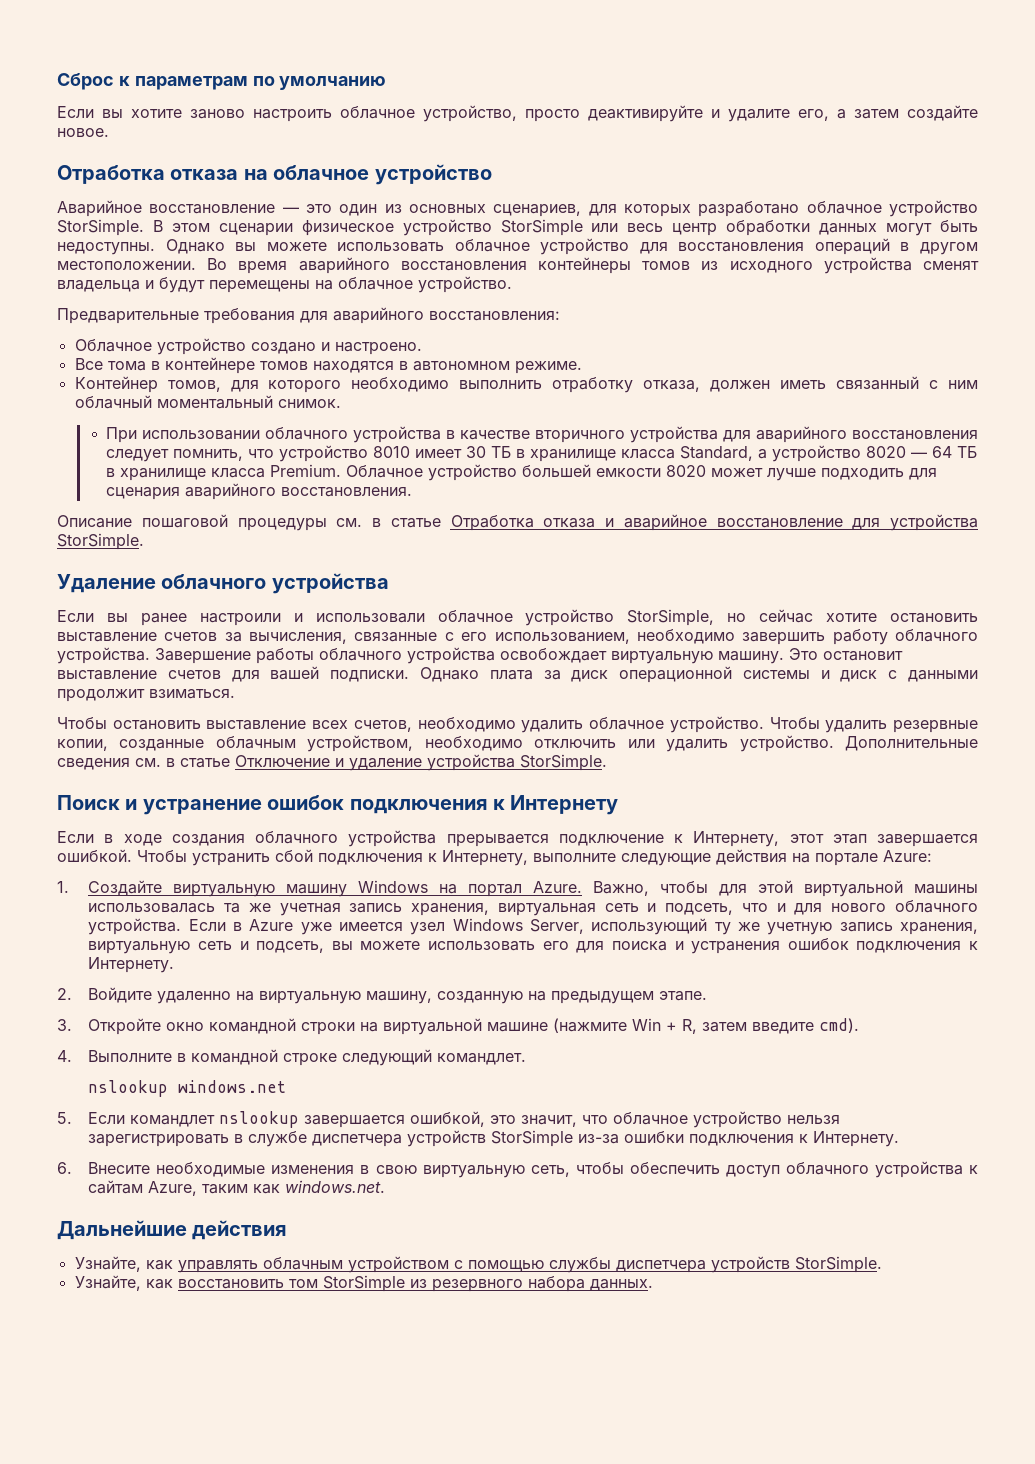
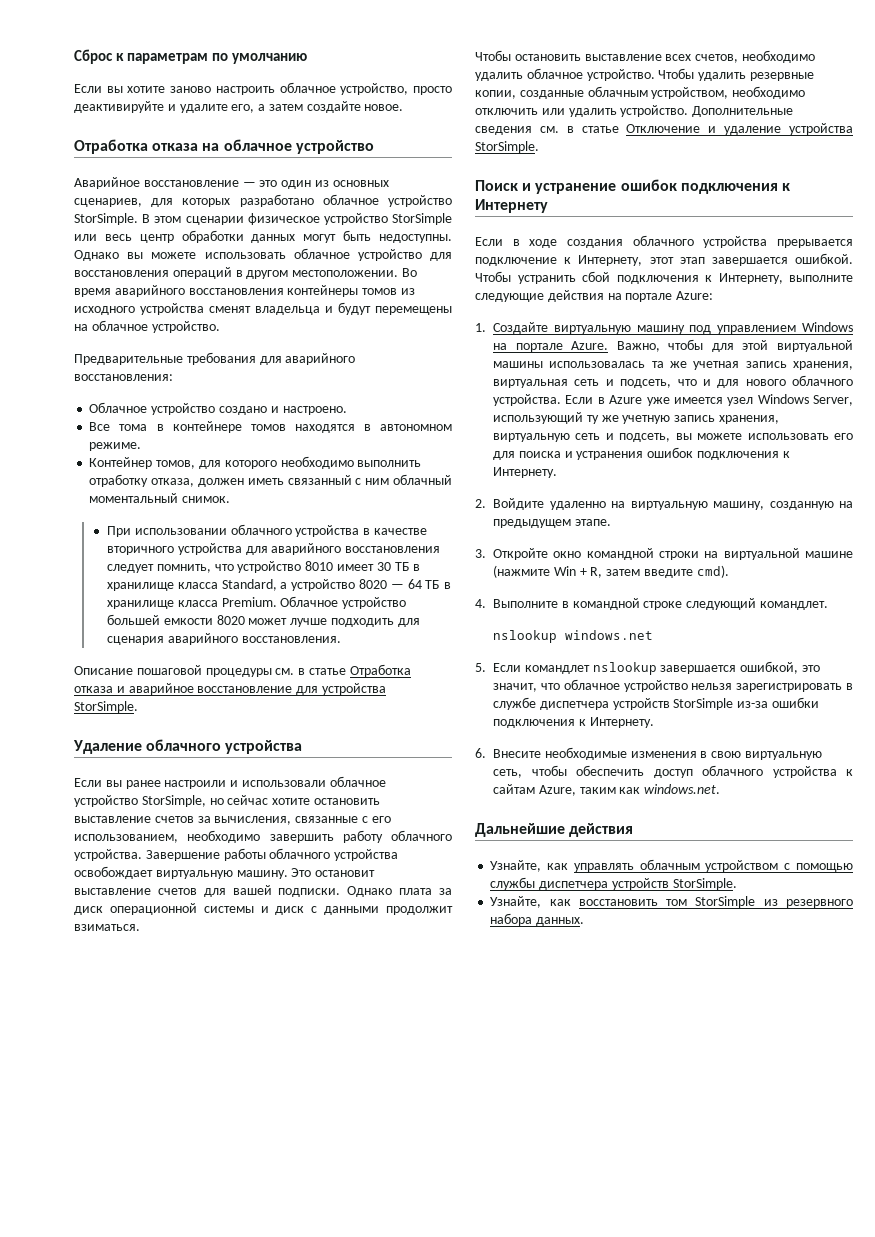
- 1. Создайте виртуальную машину Windows на портал Azure.
+ 1. Создайте виртуальную машину под управлением Windows на портале Azure.

